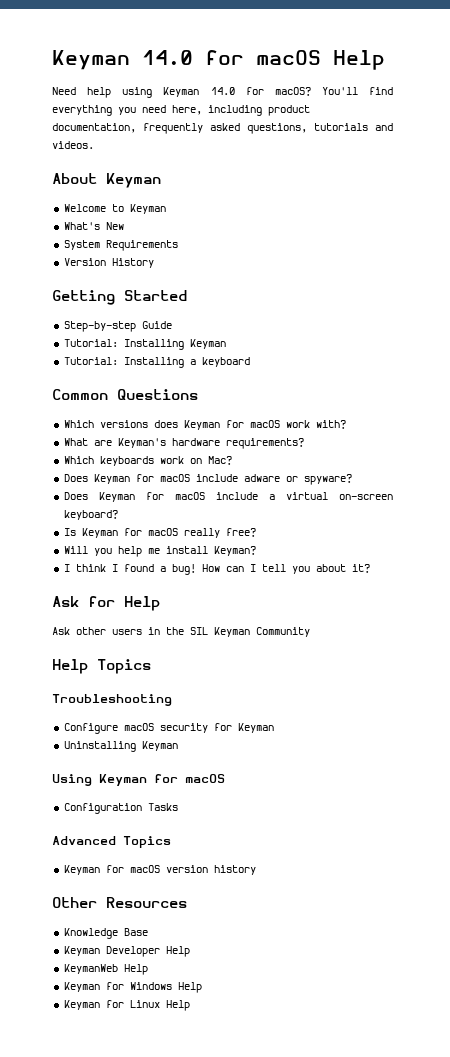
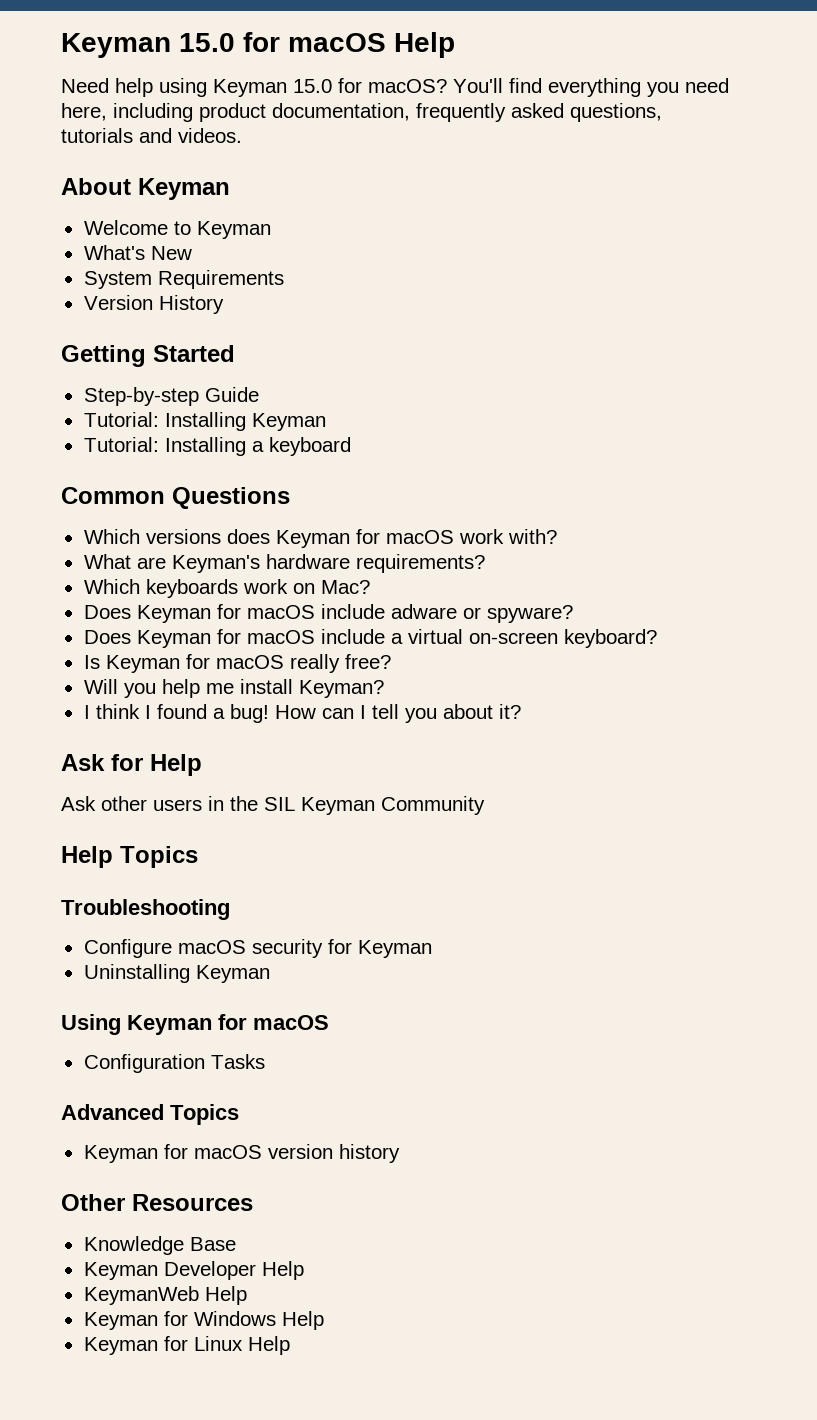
- Keyman 14.0 for macOS Help
+ Keyman 15.0 for macOS Help
- Need help using Keyman 14.0 for macOS?
+ Need help using Keyman 15.0 for macOS?

